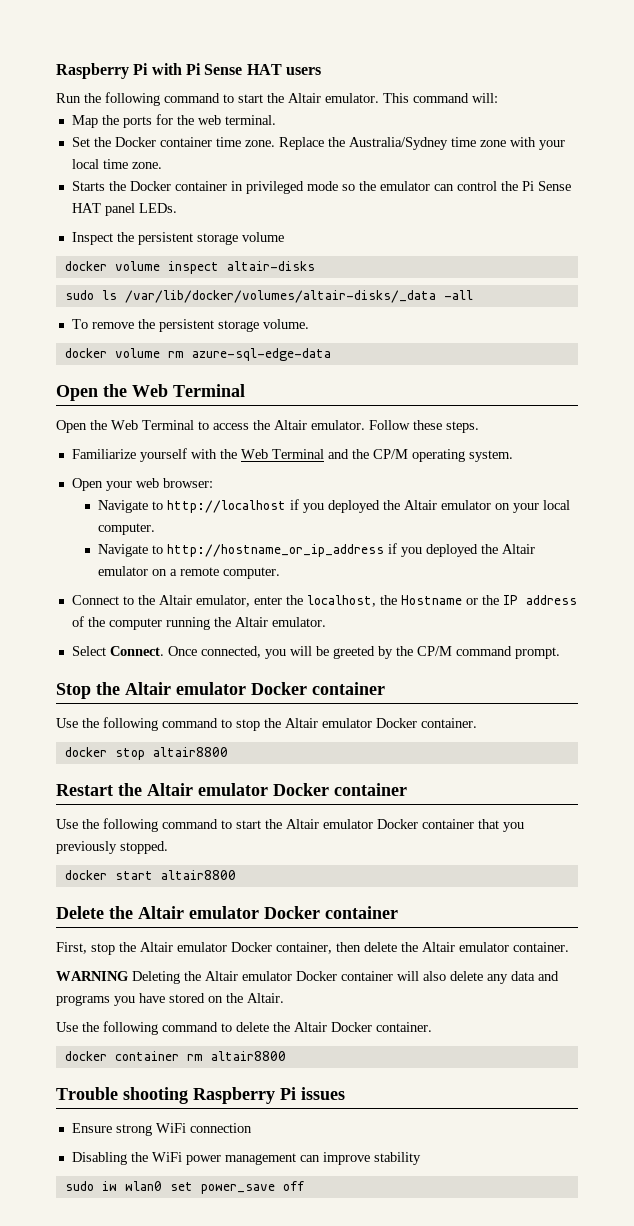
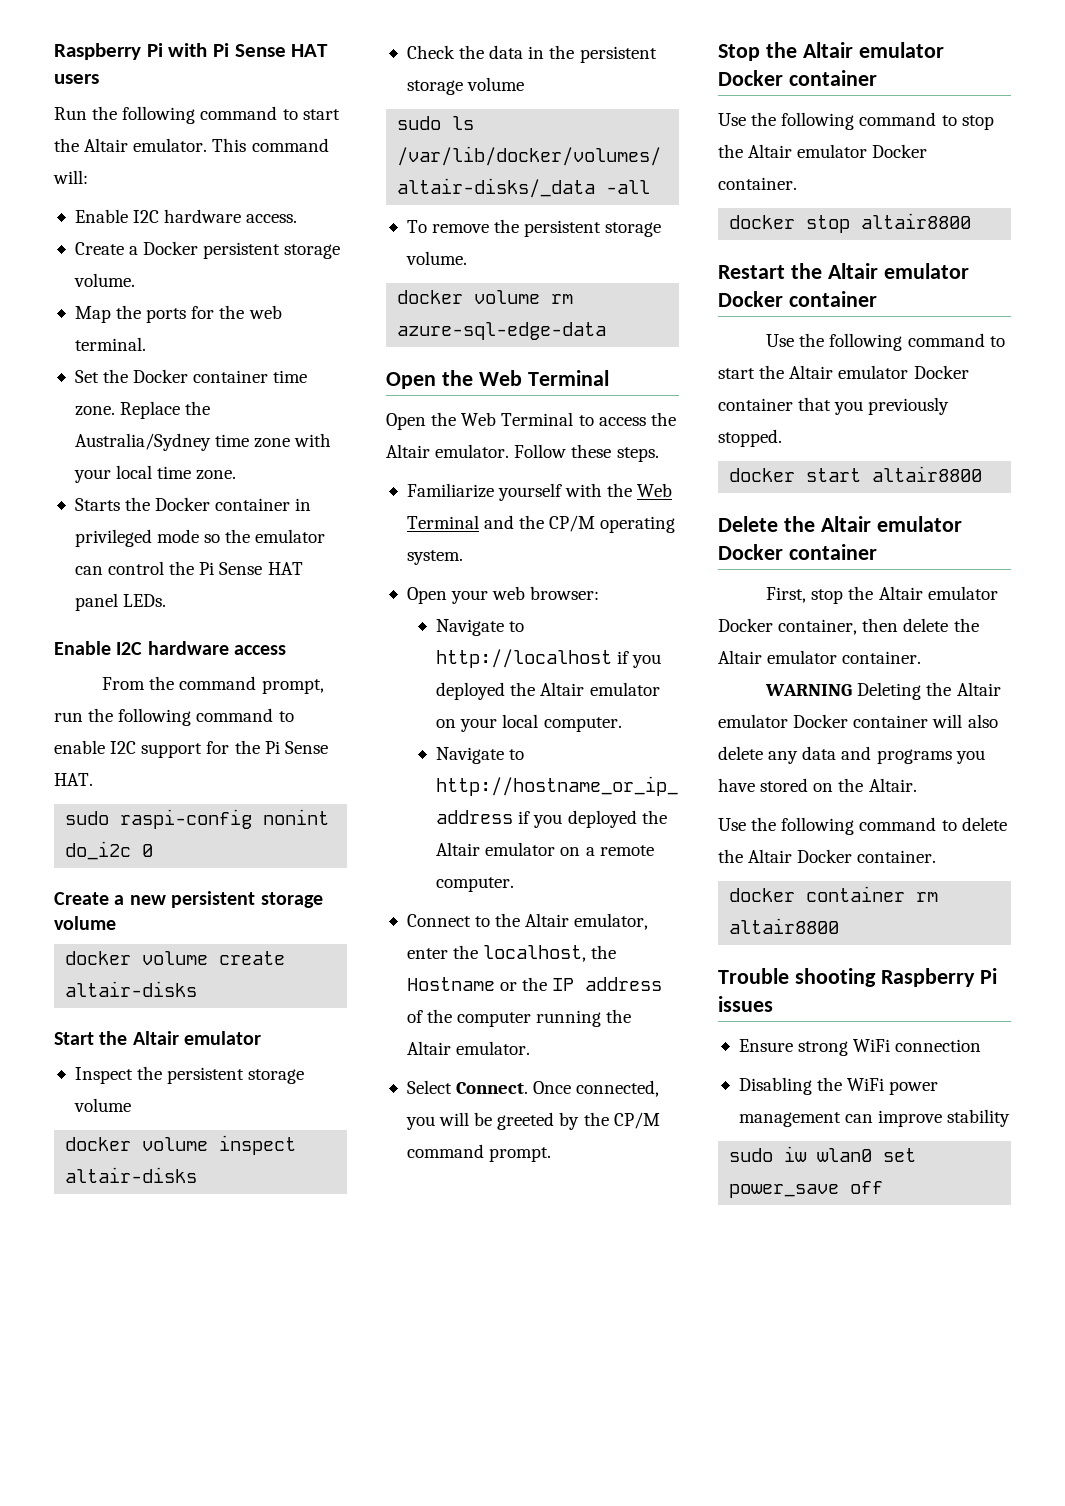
+ Enable I2C hardware access.
+ Create a Docker persistent storage volume.
+ Enable I2C hardware access
+ From the command prompt, run the following command to enable I2C support for the Pi Sense HAT.
+ sudo raspi-config nonint do_i2c 0
+ Create a new persistent storage volume
+ docker volume create altair-disks
+ Start the Altair emulator
+ Check the data in the persistent storage volume

